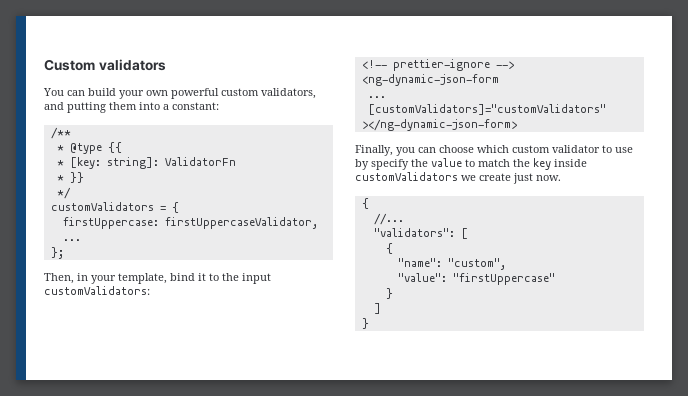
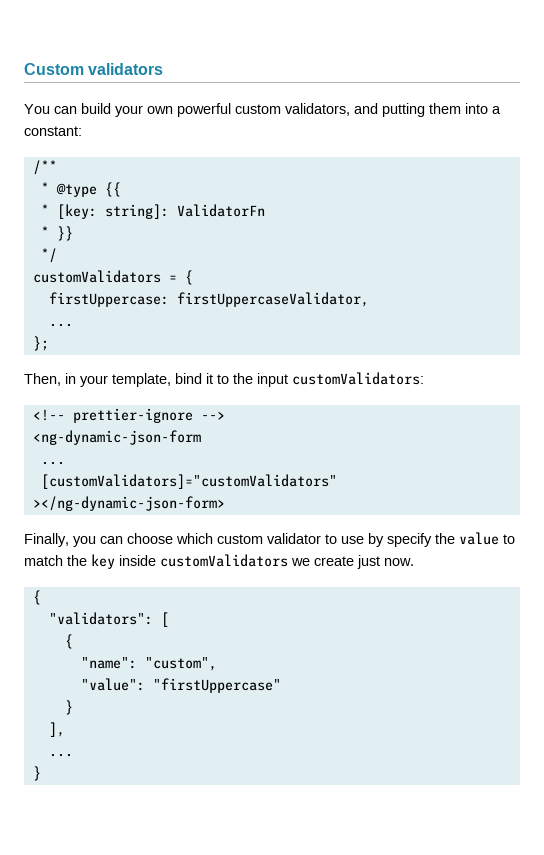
- //...
- ]
+ ],
+ ...

